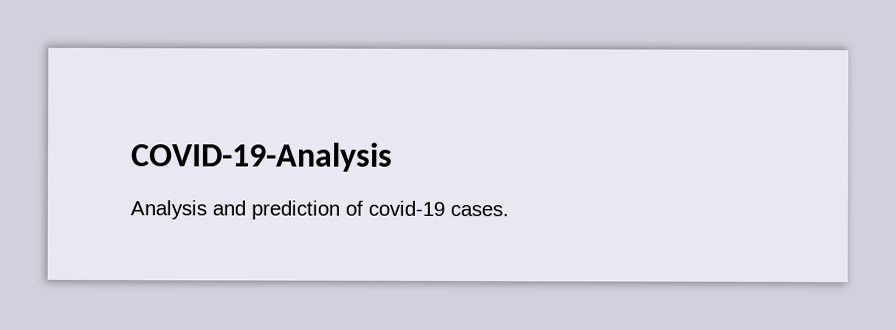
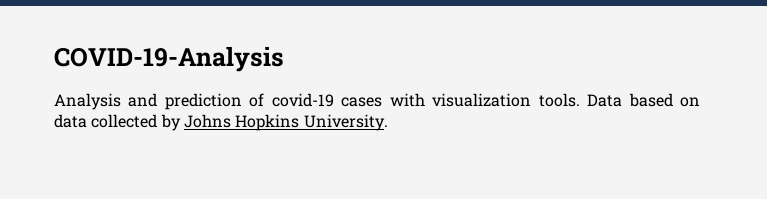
- Analysis and prediction of covid-19 cases.
+ Analysis and prediction of covid-19 cases with visualization tools. Data based on data collected by Johns Hopkins University.

